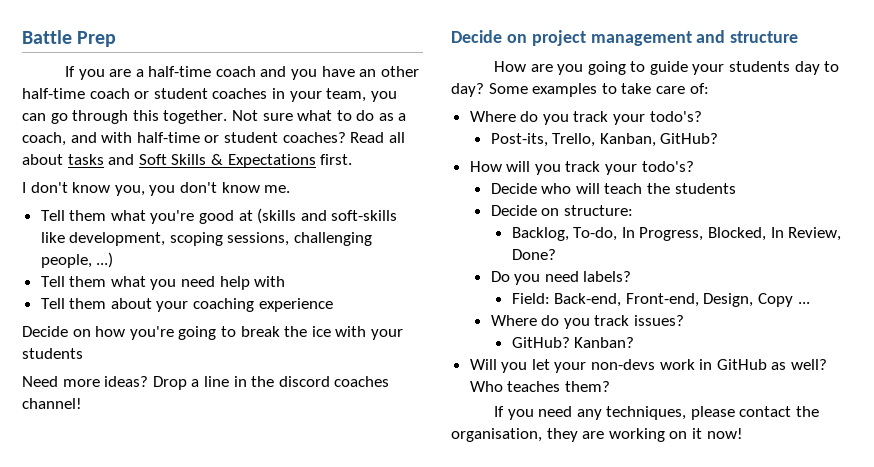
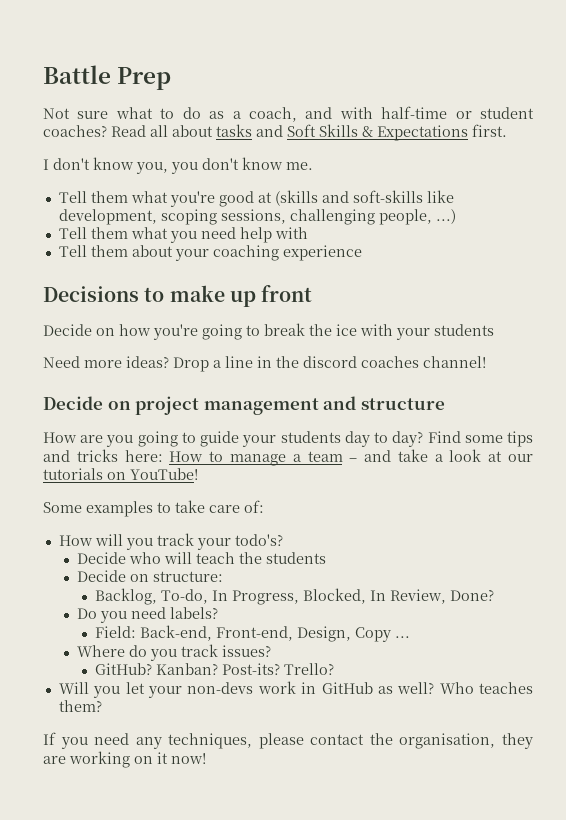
- If you are a half-time coach and you have an other half-time coach or student coaches in your team, you can go through this together.
+ Decisions to make up front
- How are you going to guide your students day to day? Some examples to take care of:
+ How are you going to guide your students day to day? Find some tips and tricks here: How to manage a team – and take a look at our tutorials on YouTube!
+ Some examples to take care of:
- Where do you track your todo's?
- Post-its, Trello, Kanban, GitHub?
+ Post-its? Trello?

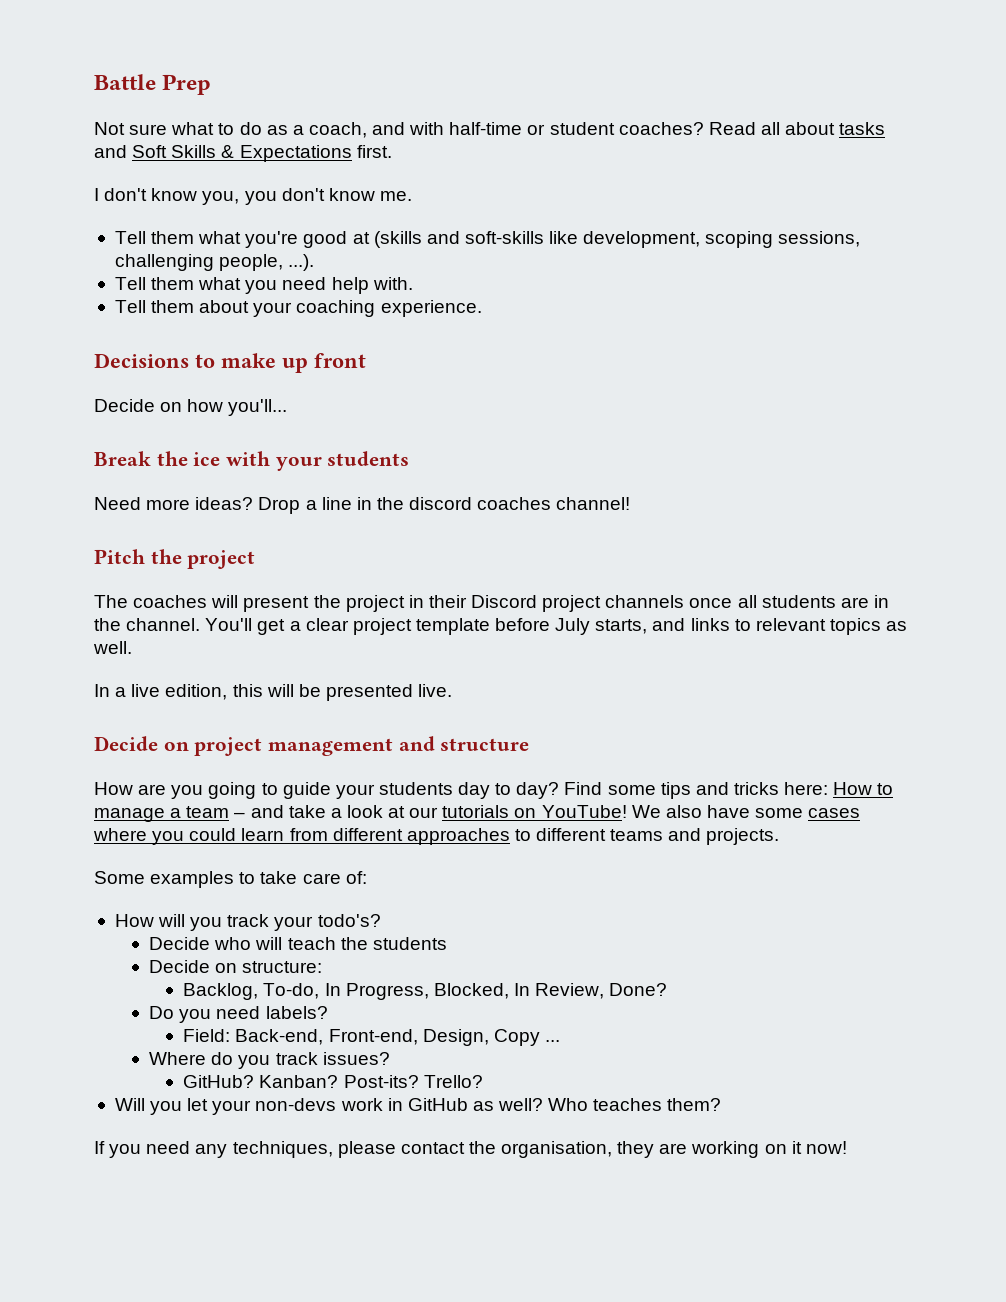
- Tell them what you're good at (skills and soft-skills like development, scoping sessions, challenging people, ...)
+ Tell them what you're good at (skills and soft-skills like development, scoping sessions, challenging people, ...).
- Tell them what you need help with
+ Tell them what you need help with.
- Tell them about your coaching experience
+ Tell them about your coaching experience.
- Decide on how you're going to break the ice with your students
+ Decide on how you'll...
+ Break the ice with your students
+ Pitch the project
+ The coaches will present the project in their Discord project channels once all students are in the channel. You'll get a clear project template before July starts, and links to relevant topics as well.
+ In a live edition, this will be presented live.
+ We also have some cases where you could learn from different approaches to different teams and projects.

